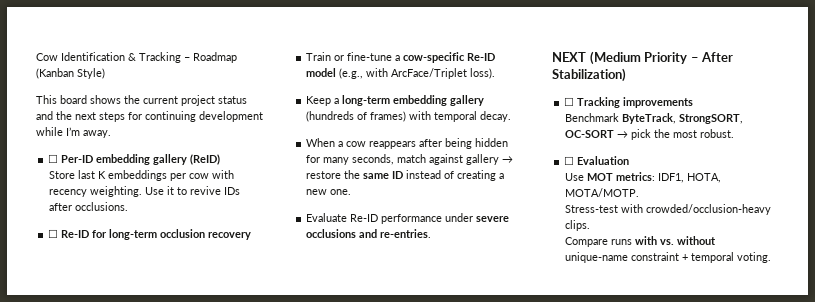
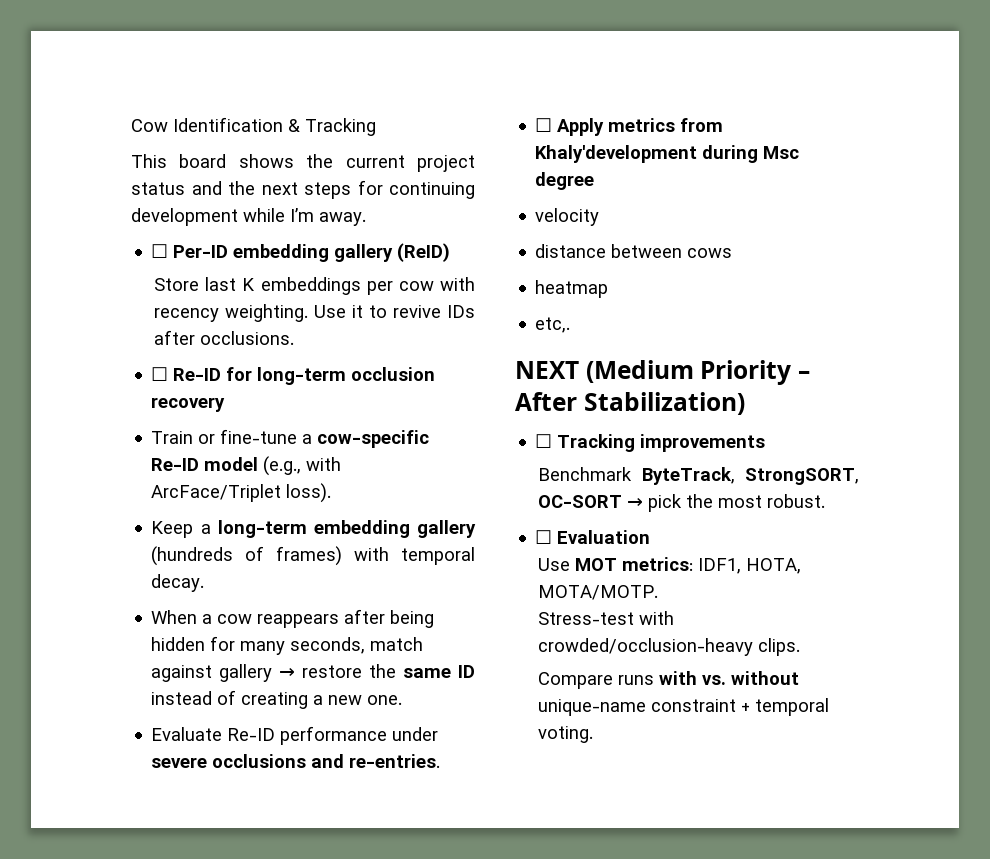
- Cow Identification & Tracking – Roadmap (Kanban Style)
+ Cow Identification & Tracking
+ ☐ Apply metrics from Khaly'development during Msc degree
+ velocity
+ distance between cows
+ heatmap
+ etc,.

